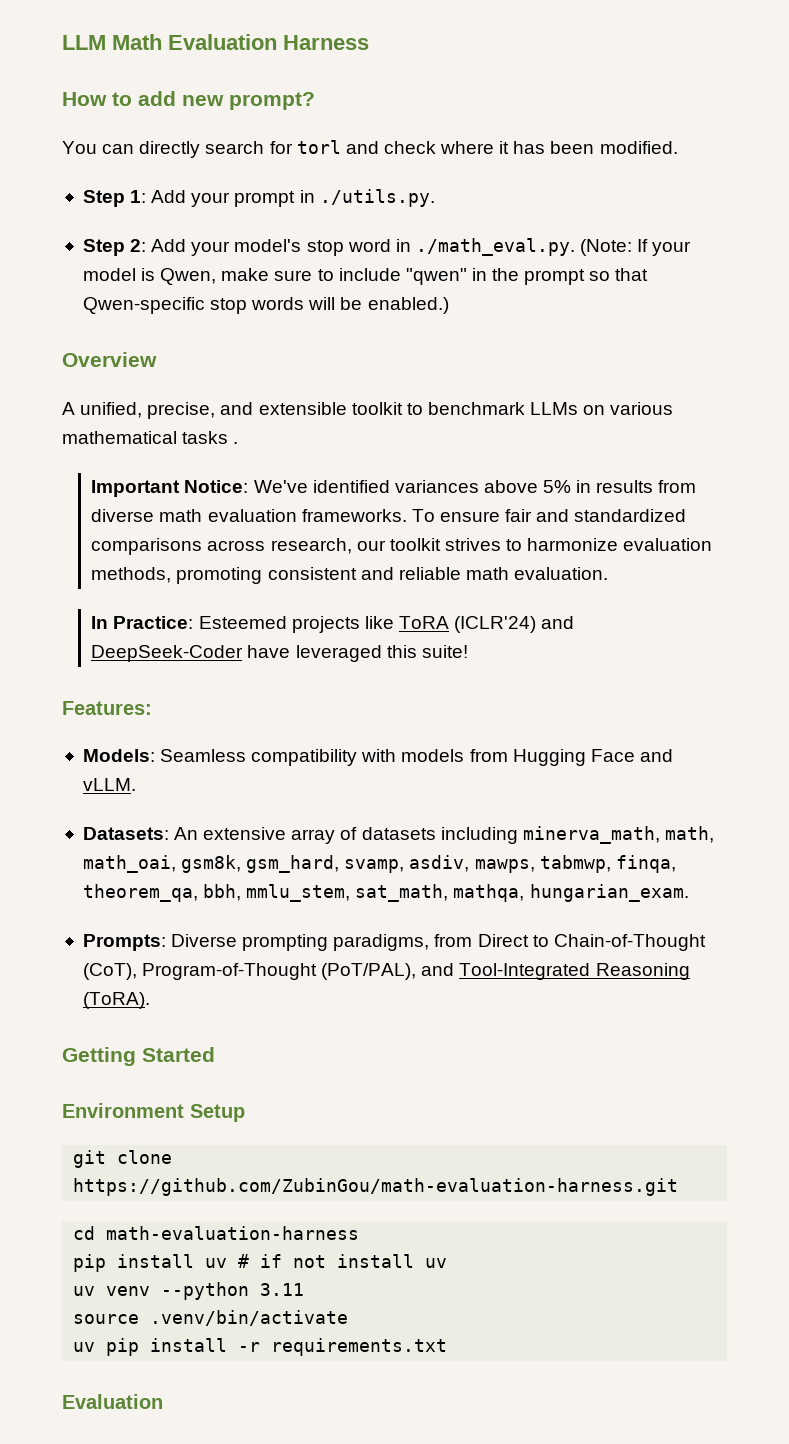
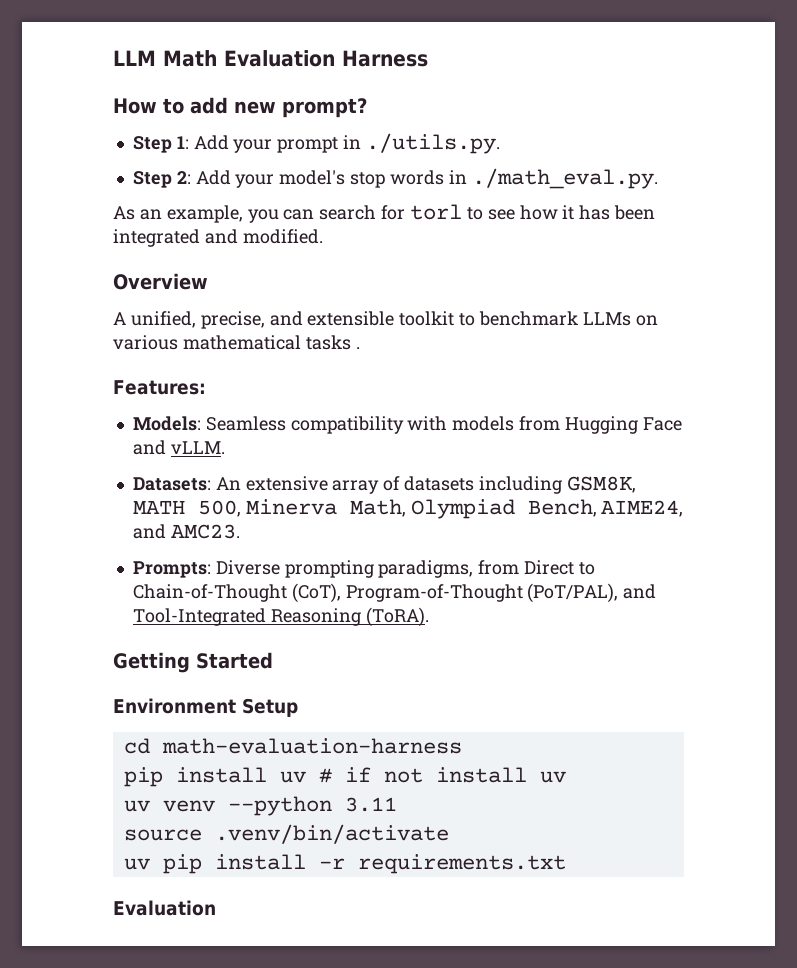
- You can directly search for torl and check where it has been modified.
- Step 2: Add your model's stop word in ./math_eval.py. (Note: If your model is Qwen, make sure to include "qwen" in the prompt so that Qwen-specific stop words will be enabled.)
+ Step 2: Add your model's stop words in ./math_eval.py.
+ As an example, you can search for torl to see how it has been integrated and modified.
- Important Notice: We've identified variances above 5% in results from diverse math evaluation frameworks. To ensure fair and standardized comparisons across research, our toolkit strives to harmonize evaluation methods, promoting consistent and reliable math evaluation.
- In Practice: Esteemed projects like ToRA (ICLR'24) and DeepSeek-Coder have leveraged this suite!
- Datasets: An extensive array of datasets including minerva_math, math, math_oai, gsm8k, gsm_hard, svamp, asdiv, mawps, tabmwp, finqa, theorem_qa, bbh, mmlu_stem, sat_math, mathqa, hungarian_exam.
+ Datasets: An extensive array of datasets including GSM8K, MATH 500, Minerva Math, Olympiad Bench, AIME24, and AMC23.
- git clone https://github.com/ZubinGou/math-evaluation-harness.git

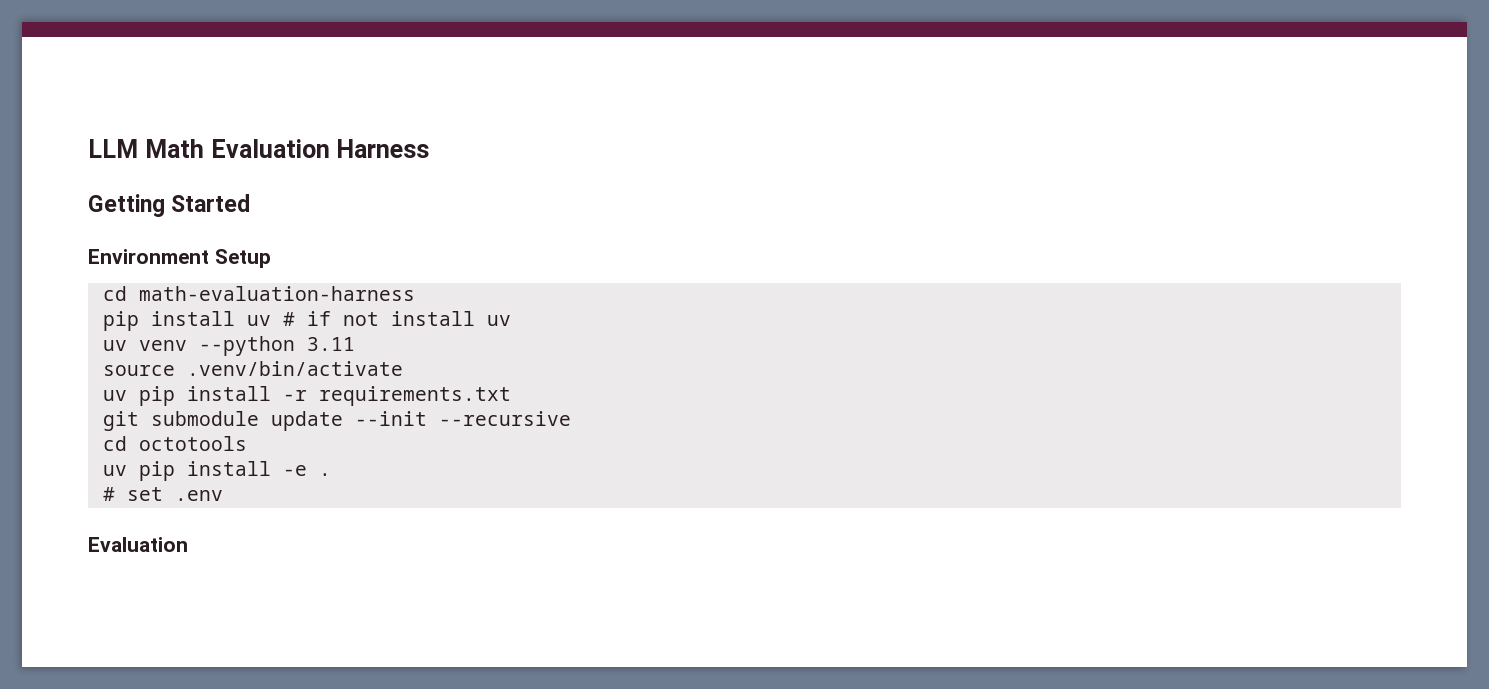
- How to add new prompt?
- Step 1: Add your prompt in ./utils.py.
- Step 2: Add your model's stop words in ./math_eval.py.
- As an example, you can search for torl to see how it has been integrated and modified.
- Overview
- A unified, precise, and extensible toolkit to benchmark LLMs on various mathematical tasks .
- Features:
- Models: Seamless compatibility with models from Hugging Face and vLLM.
- Datasets: An extensive array of datasets including GSM8K, MATH 500, Minerva Math, Olympiad Bench, AIME24, and AMC23.
- Prompts: Diverse prompting paradigms, from Direct to Chain-of-Thought (CoT), Program-of-Thought (PoT/PAL), and Tool-Integrated Reasoning (ToRA).
+ git submodule update --init --recursive
+ cd octotools
+ uv pip install -e .
+ # set .env

